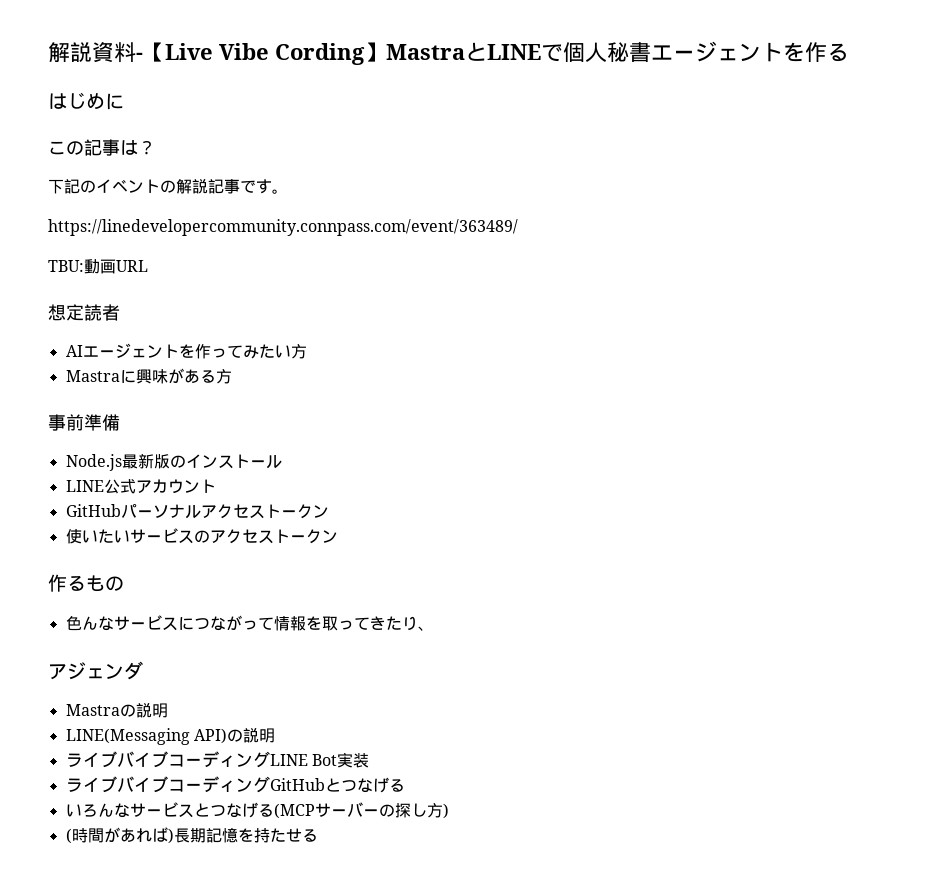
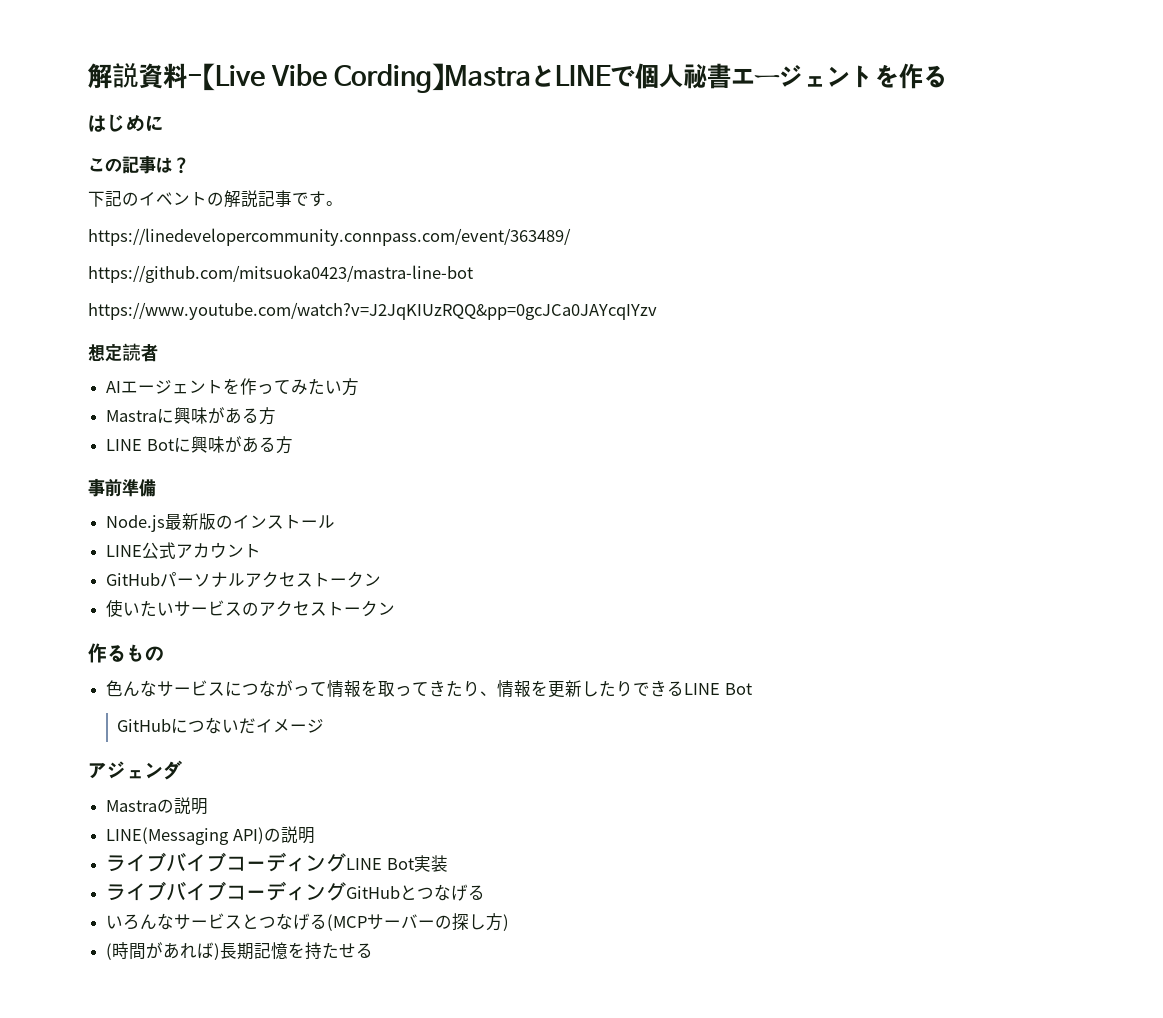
- TBU:動画URL
+ https://github.com/mitsuoka0423/mastra-line-bot
+ https://www.youtube.com/watch?v=J2JqKIUzRQQ&pp=0gcJCa0JAYcqIYzv
+ LINE Botに興味がある方
- 色んなサービスにつながって情報を取ってきたり、
+ 色んなサービスにつながって情報を取ってきたり、情報を更新したりできるLINE Bot
+ GitHubにつないだイメージ

